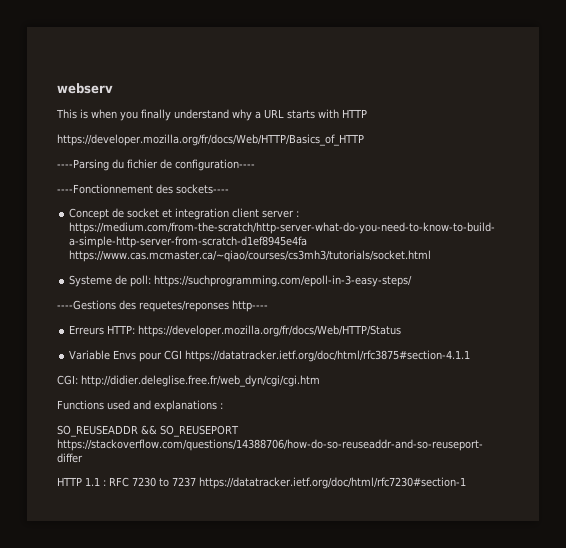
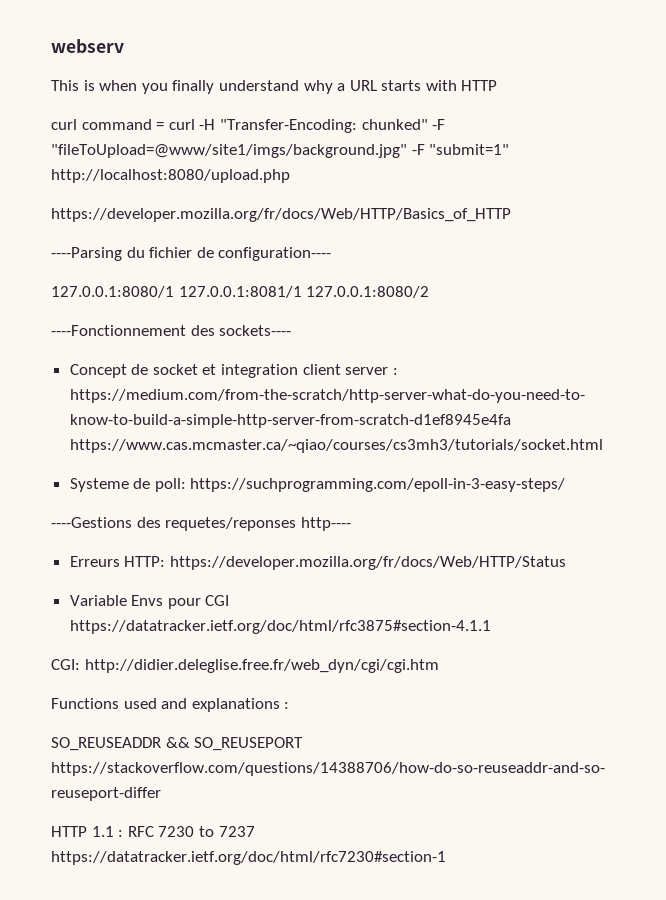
+ curl command = curl -H "Transfer-Encoding: chunked" -F "fileToUpload=@www/site1/imgs/background.jpg" -F "submit=1" http://localhost:8080/upload.php
+ 127.0.0.1:8080/1 127.0.0.1:8081/1 127.0.0.1:8080/2

